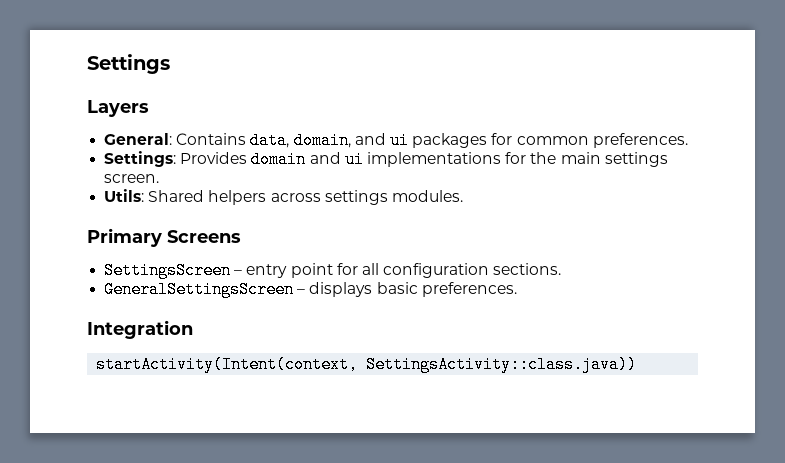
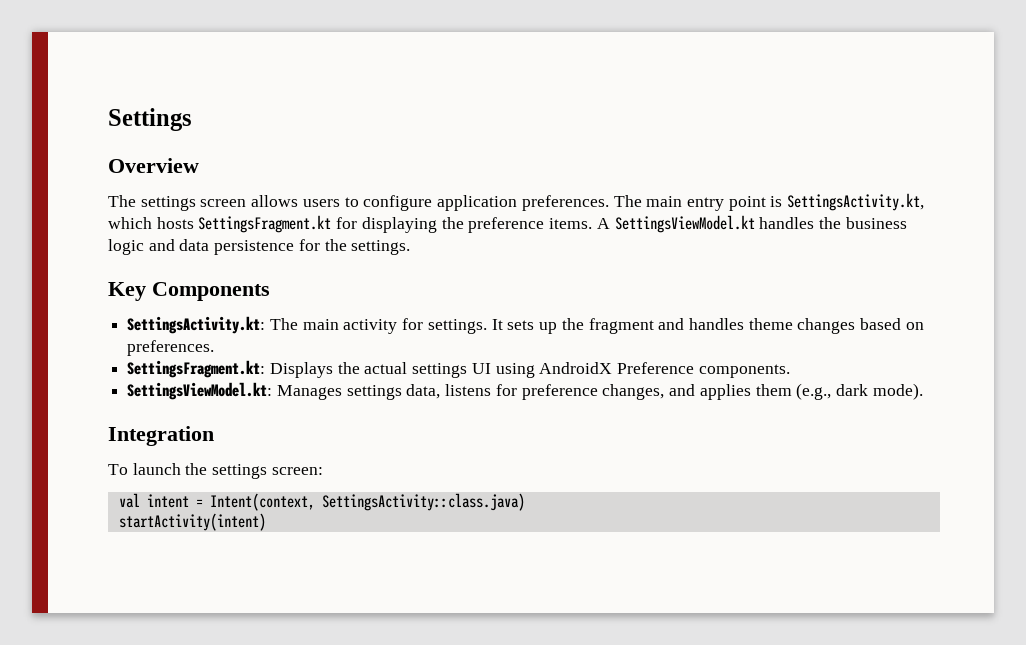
- Layers
- General: Contains data, domain, and ui packages for common preferences.
- Settings: Provides domain and ui implementations for the main settings screen.
- Utils: Shared helpers across settings modules.
- Primary Screens
- SettingsScreen – entry point for all configuration sections.
- GeneralSettingsScreen – displays basic preferences.
+ Overview
+ The settings screen allows users to configure application preferences. The main entry point is SettingsActivity.kt, which hosts SettingsFragment.kt for displaying the preference items. A SettingsViewModel.kt handles the business logic and data persistence for the settings.
+ Key Components
+ SettingsActivity.kt: The main activity for settings. It sets up the fragment and handles theme changes based on preferences.
+ SettingsFragment.kt: Displays the actual settings UI using AndroidX Preference components.
+ SettingsViewModel.kt: Manages settings data, listens for preference changes, and applies them (e.g., dark mode).
  Integration
- startActivity(Intent(context, SettingsActivity::class.java))
+ To launch the settings screen:
+ val intent = Intent(context, SettingsActivity::class.java)
+ startActivity(intent)

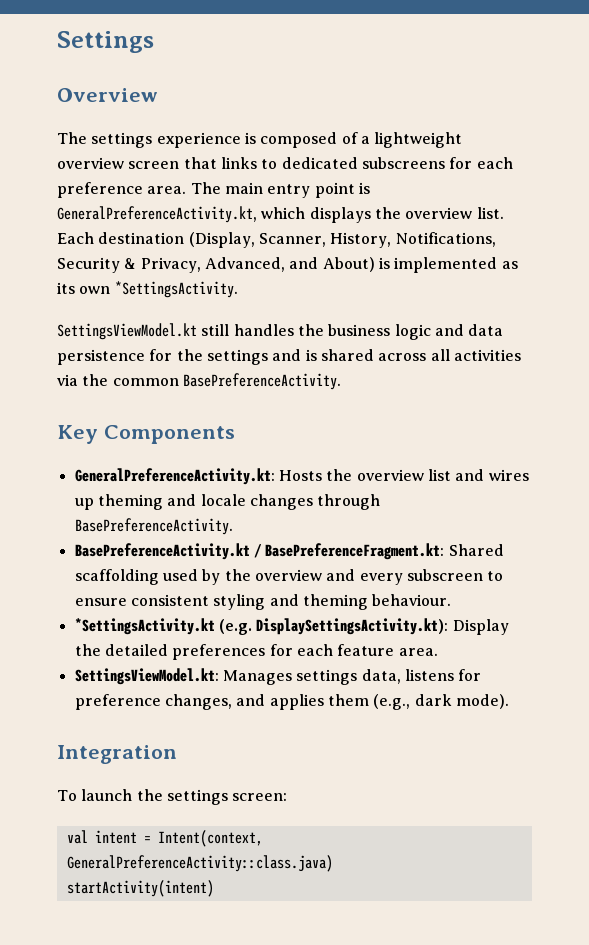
- The settings screen allows users to configure application preferences.
+ The settings experience is composed of a lightweight overview screen that links to dedicated subscreens for each preference area.
- The main entry point is SettingsActivity.kt, which hosts SettingsFragment.kt for displaying the preference items. A SettingsViewModel.kt handles the business logic and data persistence for the settings.
+ The main entry point is GeneralPreferenceActivity.kt, which displays the overview list. Each destination (Display, Scanner, History, Notifications, Security & Privacy, Advanced, and About) is implemented as its own *SettingsActivity.
+ SettingsViewModel.kt still handles the business logic and data persistence for the settings and is shared across all activities via the common BasePreferenceActivity.
  Key Components
- SettingsActivity.kt: The main activity for settings. It sets up the fragment and handles theme changes based on preferences.
- SettingsFragment.kt: Displays the actual settings UI using AndroidX Preference components.
+ GeneralPreferenceActivity.kt: Hosts the overview list and wires up theming and locale changes through BasePreferenceActivity.
+ BasePreferenceActivity.kt / BasePreferenceFragment.kt: Shared scaffolding used by the overview and every subscreen to ensure consistent styling and theming behaviour.
+ *SettingsActivity.kt (e.g. DisplaySettingsActivity.kt): Display the detailed preferences for each feature area.
- val intent = Intent(context, SettingsActivity::class.java)
+ val intent = Intent(context, GeneralPreferenceActivity::class.java)

